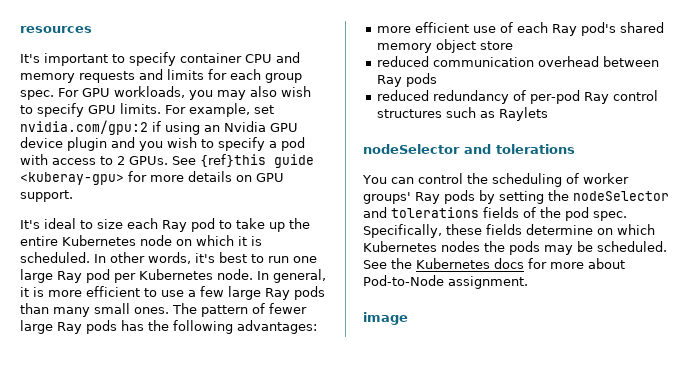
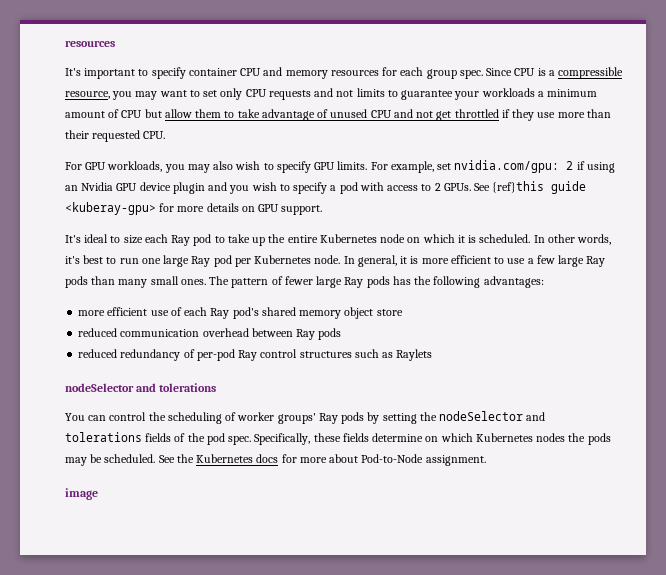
- It's important to specify container CPU and memory requests and limits for each group spec. For GPU workloads, you may also wish to specify GPU limits.
+ It's important to specify container CPU and memory resources for each group spec. Since CPU is a compressible resource, you may want to set only CPU requests and not limits to guarantee your workloads a minimum amount of CPU but allow them to take advantage of unused CPU and not get throttled if they use more than their requested CPU.
+ For GPU workloads, you may also wish to specify GPU limits.
- For example, set nvidia.com/gpu:2 if using an Nvidia GPU device plugin and you wish to specify a pod with access to 2 GPUs.
+ For example, set nvidia.com/gpu: 2 if using an Nvidia GPU device plugin and you wish to specify a pod with access to 2 GPUs.

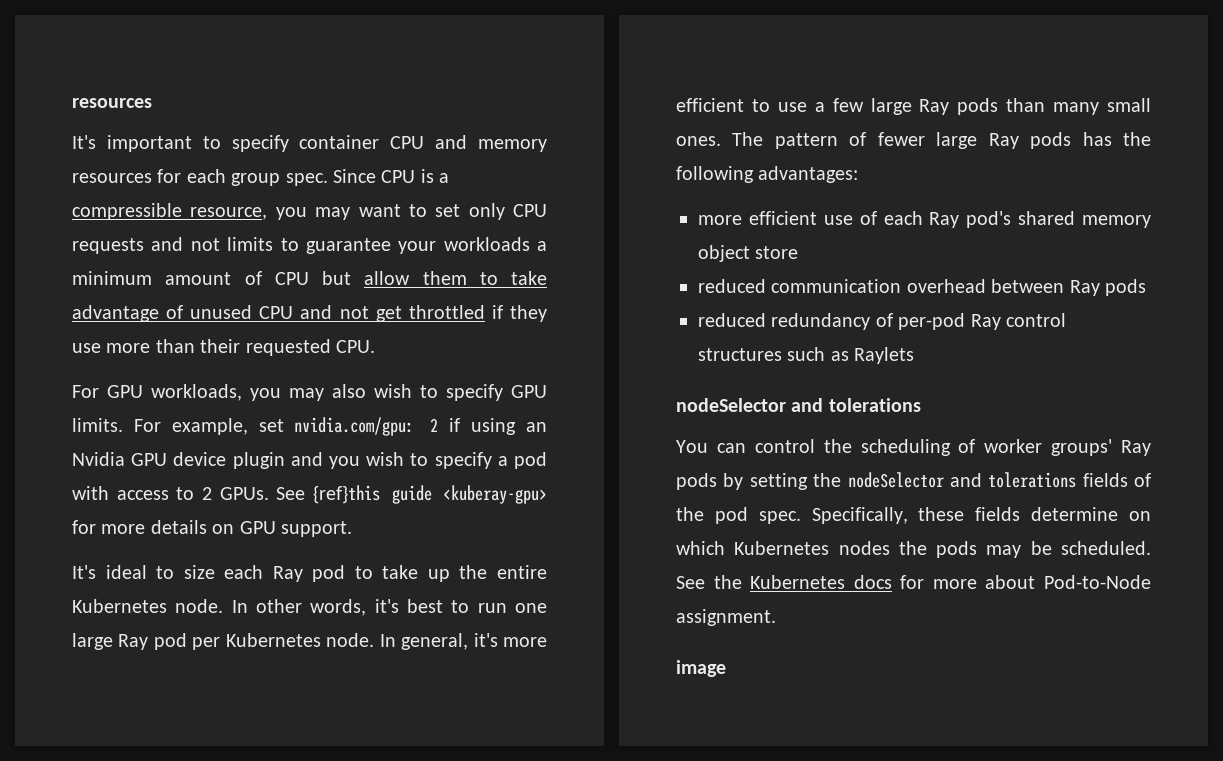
- It's ideal to size each Ray pod to take up the entire Kubernetes node on which it is scheduled.
+ It's ideal to size each Ray pod to take up the entire Kubernetes node.
- In general, it is more efficient to use a few large Ray pods than many small ones.
+ In general, it's more efficient to use a few large Ray pods than many small ones.

